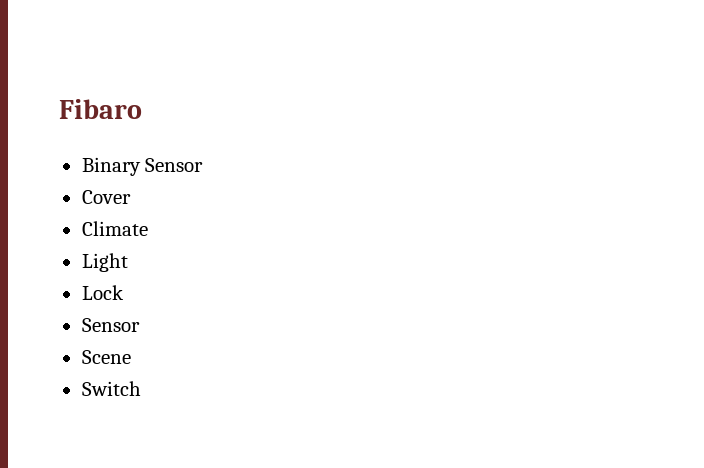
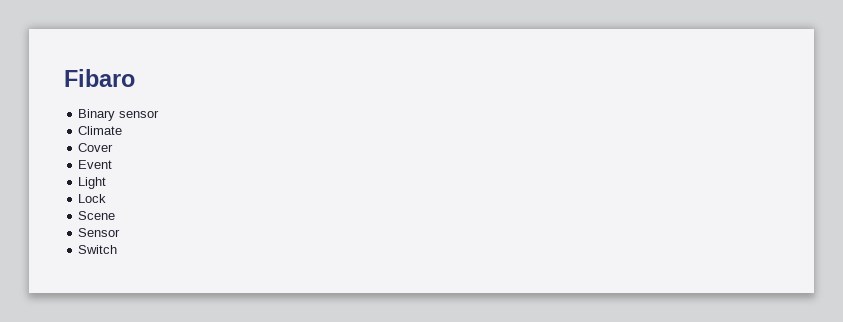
- Binary Sensor
+ Binary sensor
+ Climate
- Climate
+ Event
  Lock
+ Scene
  Sensor
- Scene

